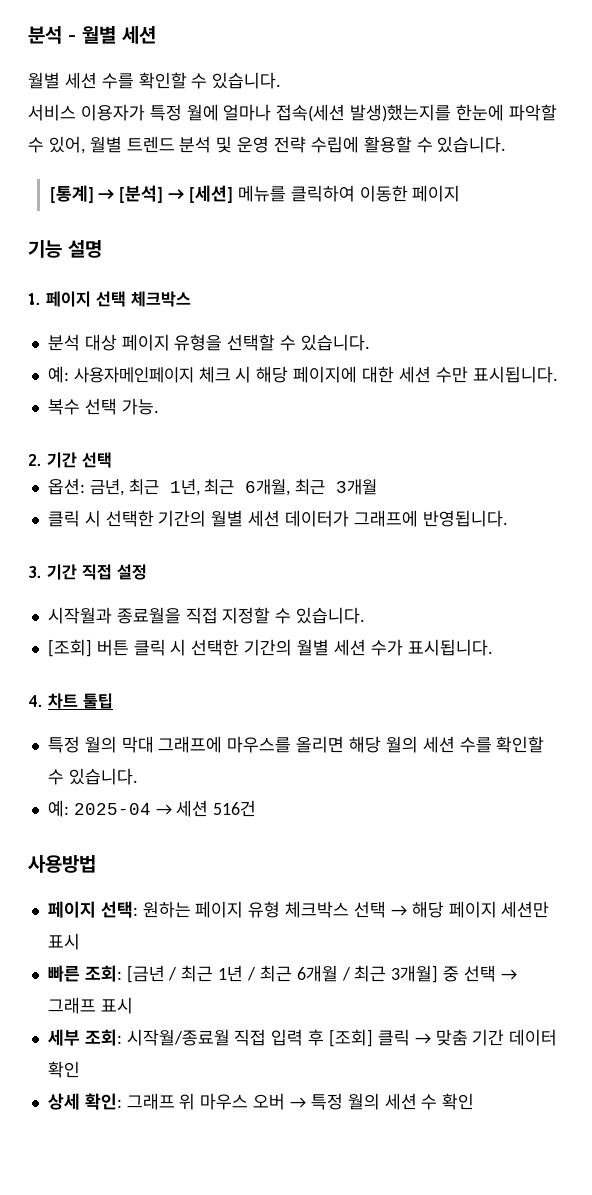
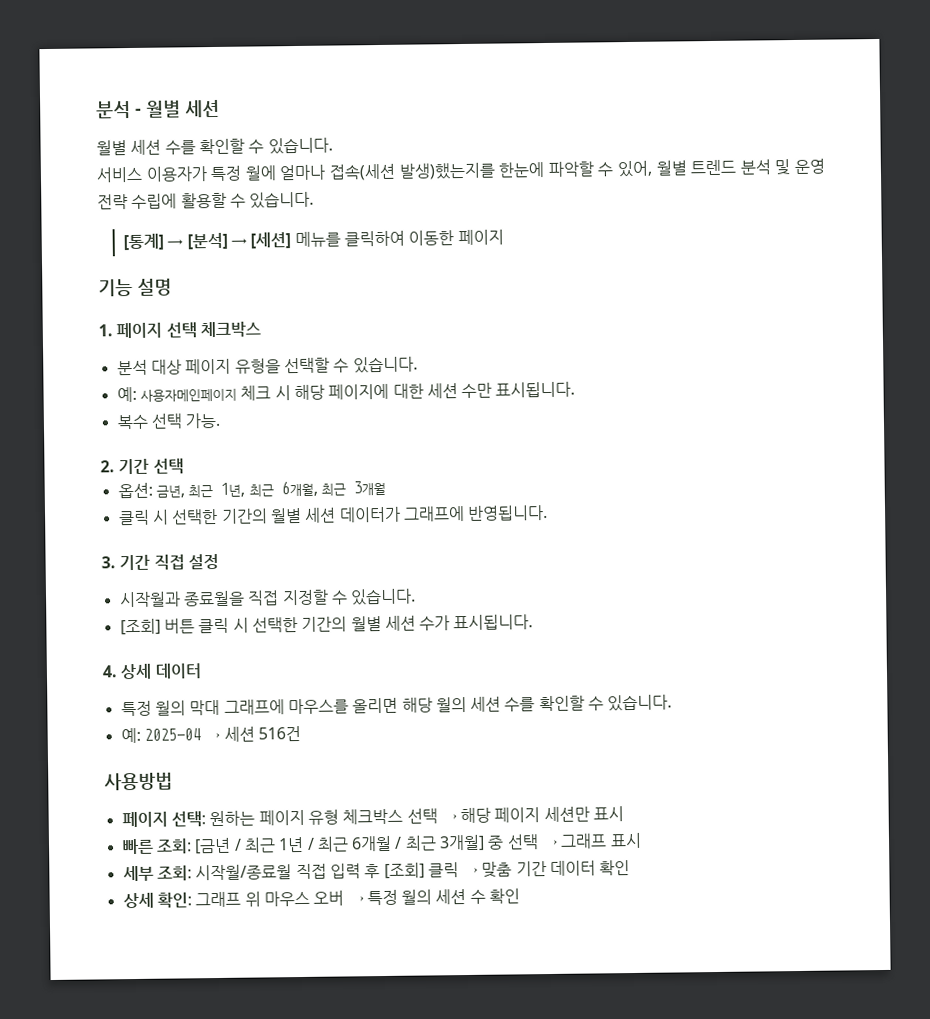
- 4. 차트 툴팁
+ 4. 상세 데이터

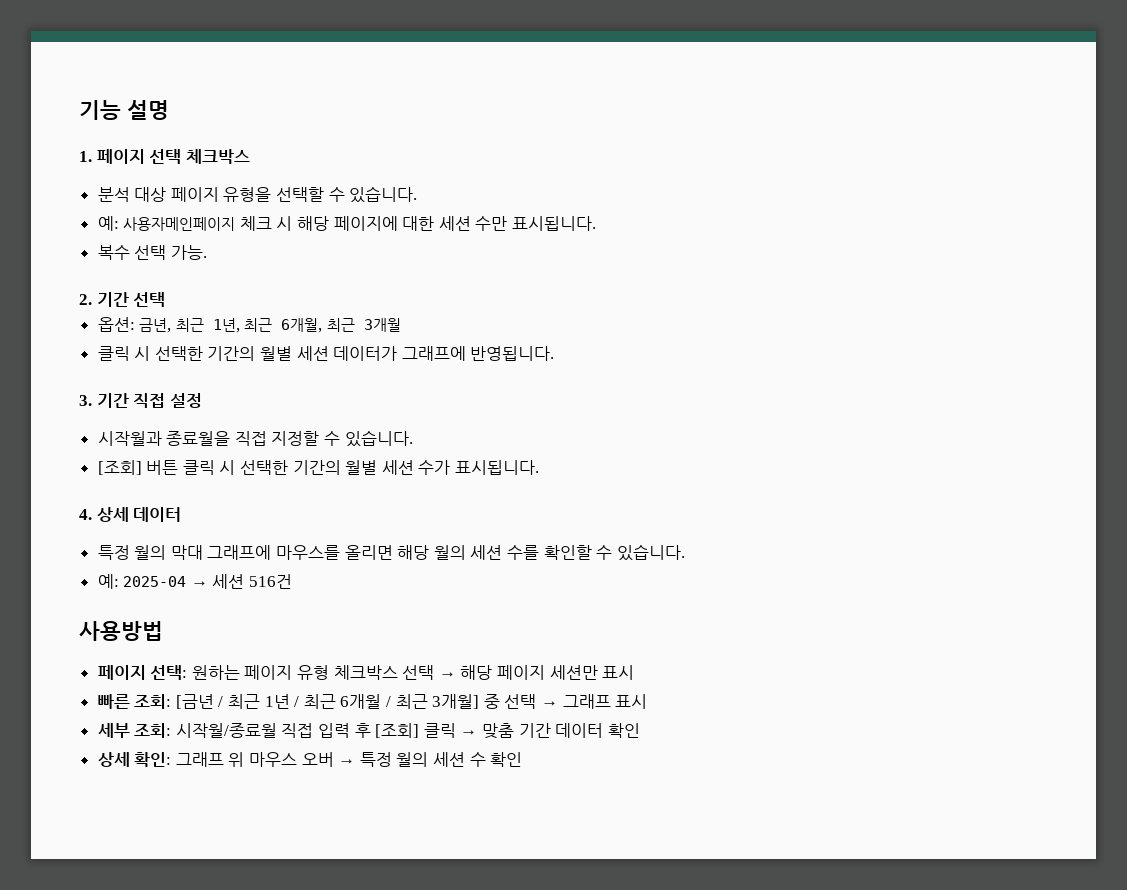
- 분석 - 월별 세션
- 월별 세션 수를 확인할 수 있습니다.
- 서비스 이용자가 특정 월에 얼마나 접속(세션 발생)했는지를 한눈에 파악할 수 있어, 월별 트렌드 분석 및 운영 전략 수립에 활용할 수 있습니다.
- [통계] → [분석] → [세션] 메뉴를 클릭하여 이동한 페이지

